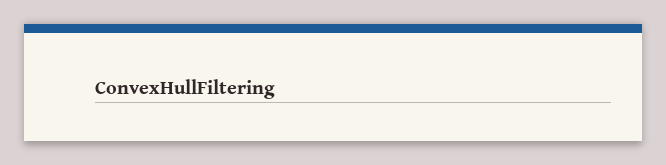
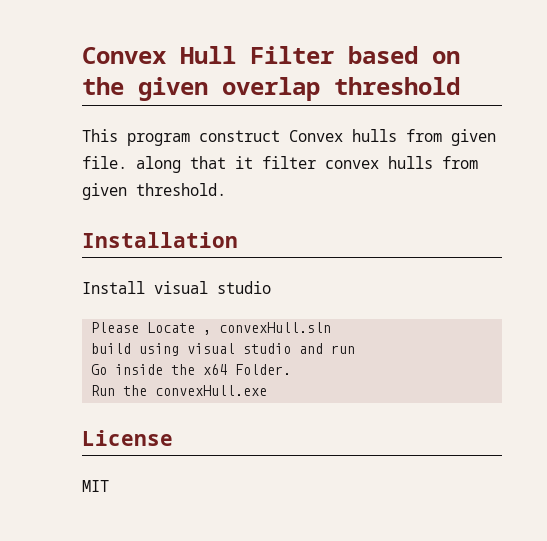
- ConvexHullFiltering
+ Convex Hull Filter based on the given overlap threshold
+ This program construct Convex hulls from given file. along that it filter convex hulls from given threshold.
+ Installation
+ Install visual studio
+ Please Locate , convexHull.sln
+ build using visual studio and run
+ Go inside the x64 Folder.
+ Run the convexHull.exe
+ License
+ MIT

